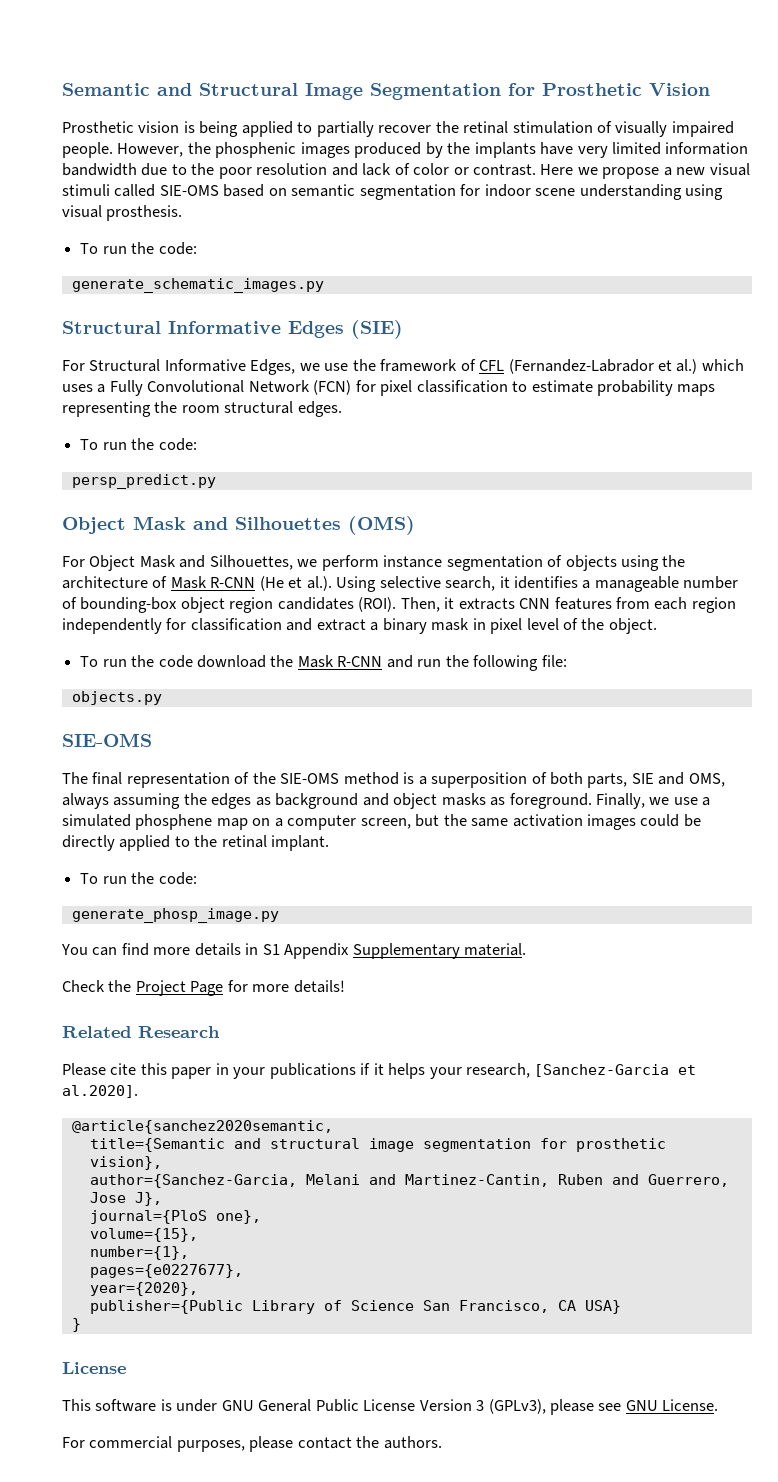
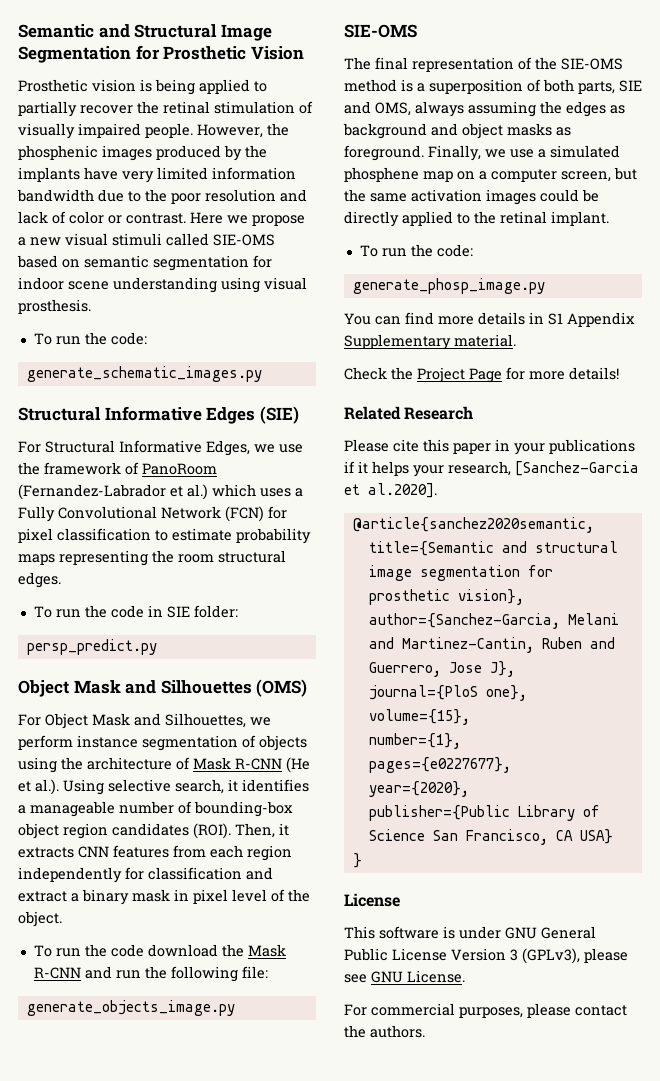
- For Structural Informative Edges, we use the framework of CFL (Fernandez-Labrador et al.) which uses a Fully Convolutional Network (FCN) for pixel classification to estimate probability maps representing the room structural edges.
- To run the code:
+ For Structural Informative Edges, we use the framework of PanoRoom (Fernandez-Labrador et al.) which uses a Fully Convolutional Network (FCN) for pixel classification to estimate probability maps representing the room structural edges.
+ To run the code in SIE folder:
- objects.py
+ generate_objects_image.py

